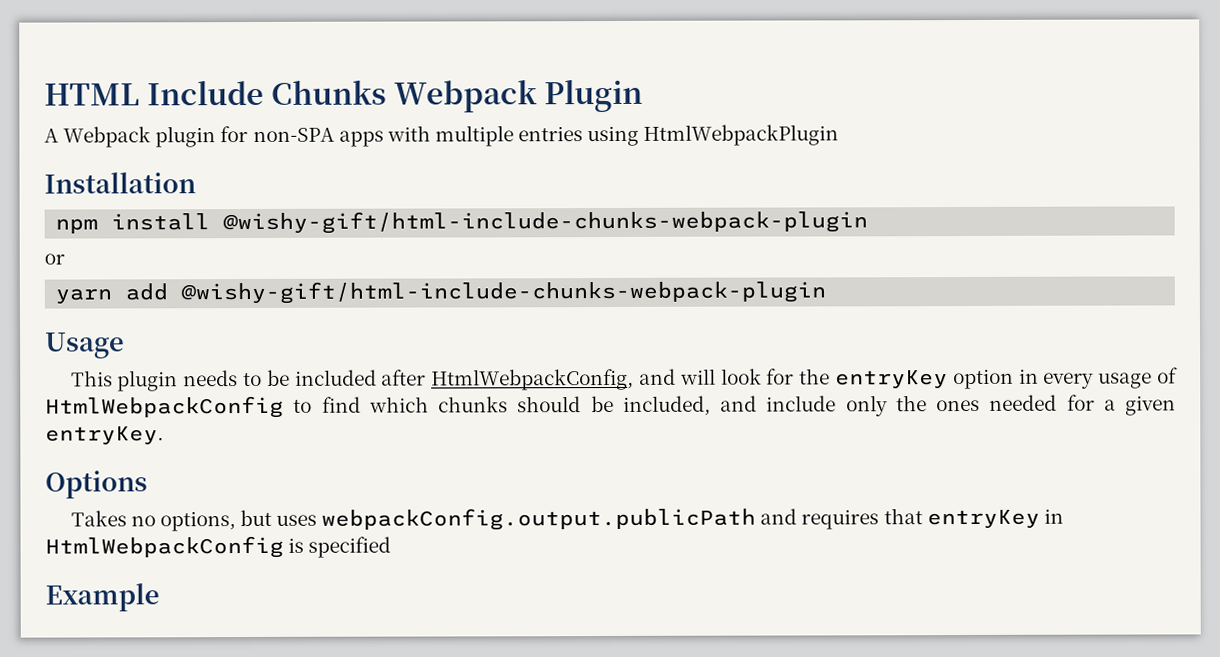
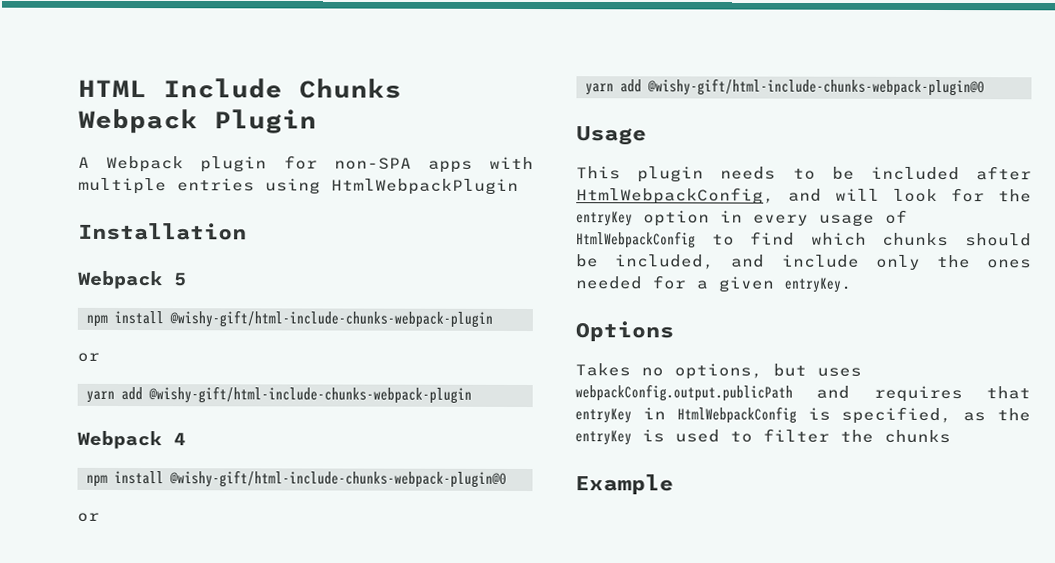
+ Webpack 5
+ Webpack 4
+ npm install @wishy-gift/html-include-chunks-webpack-plugin@0
+ or
+ yarn add @wishy-gift/html-include-chunks-webpack-plugin@0
- Takes no options, but uses webpackConfig.output.publicPath and requires that entryKey in HtmlWebpackConfig is specified
+ Takes no options, but uses webpackConfig.output.publicPath and requires that entryKey in HtmlWebpackConfig is specified, as the entryKey is used to filter the chunks

